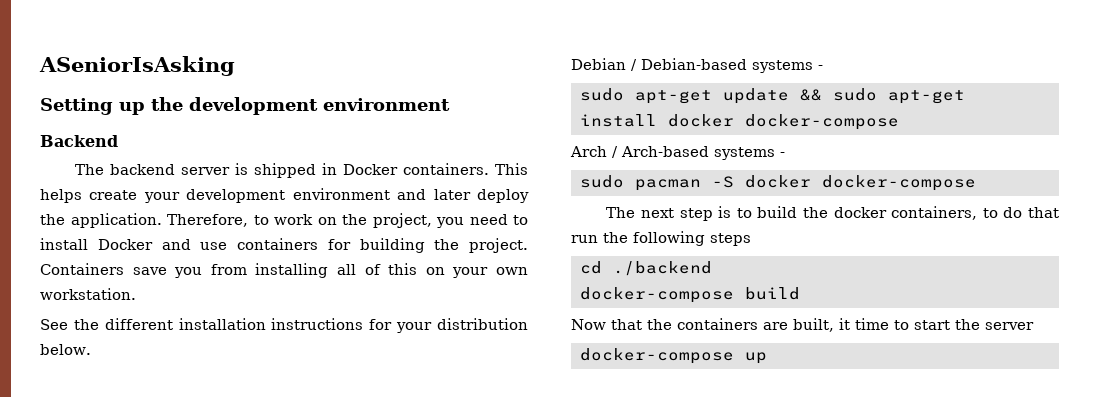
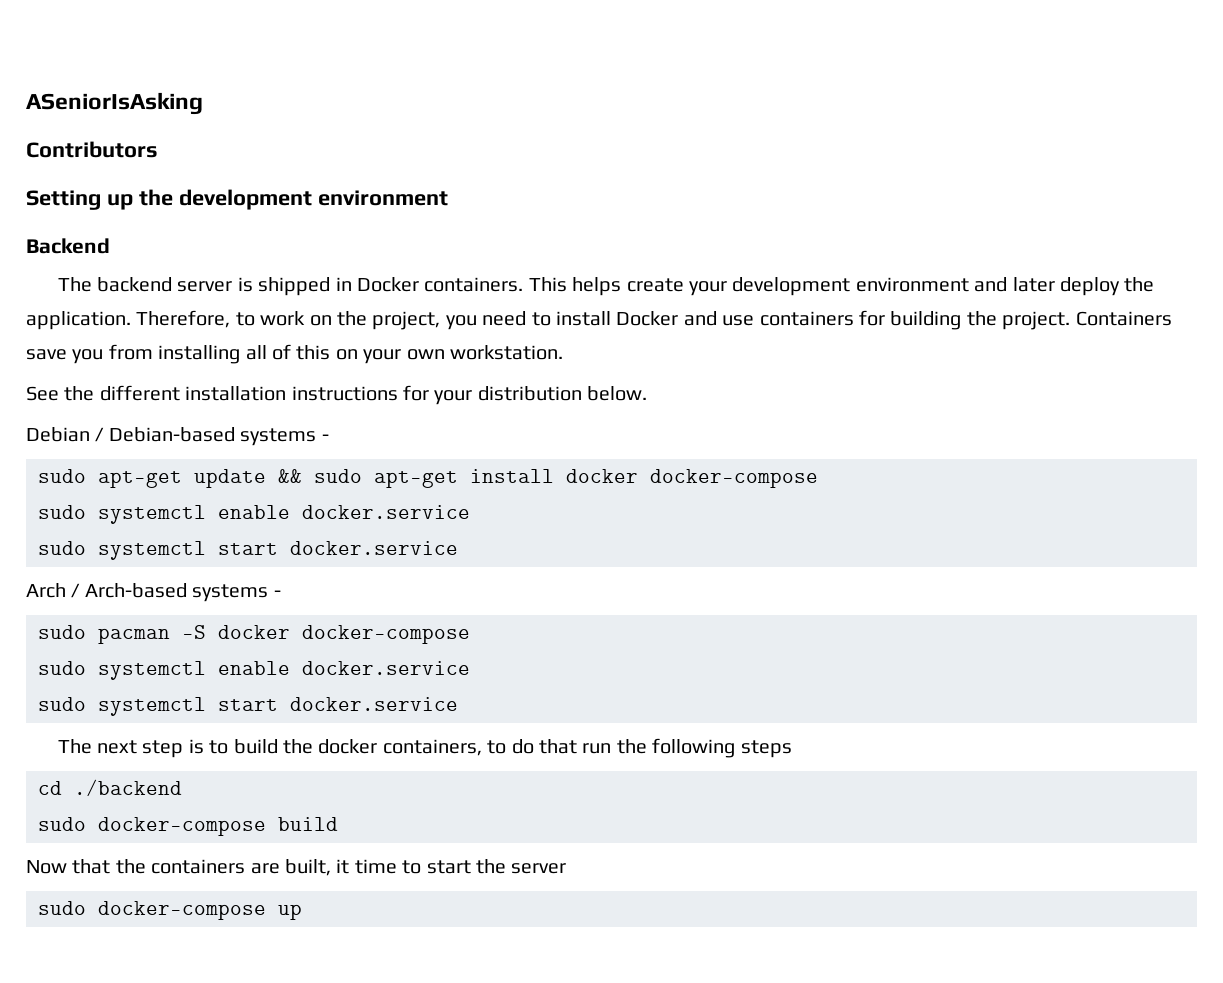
+ Contributors
  sudo apt-get update && sudo apt-get install docker docker-compose
+ sudo systemctl enable docker.service
+ sudo systemctl start docker.service
  sudo pacman -S docker docker-compose
+ sudo systemctl enable docker.service
+ sudo systemctl start docker.service
- docker-compose build
+ sudo docker-compose build
- docker-compose up
+ sudo docker-compose up

